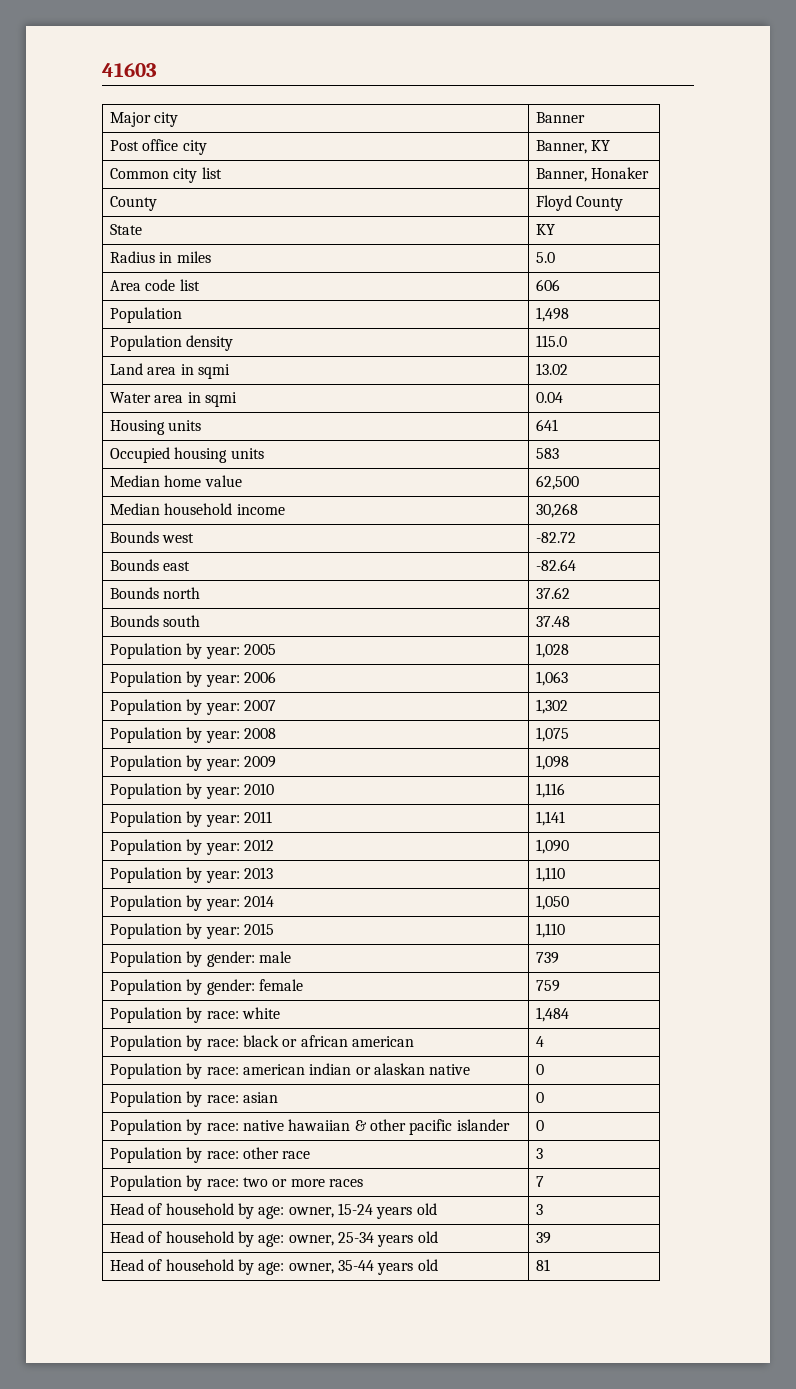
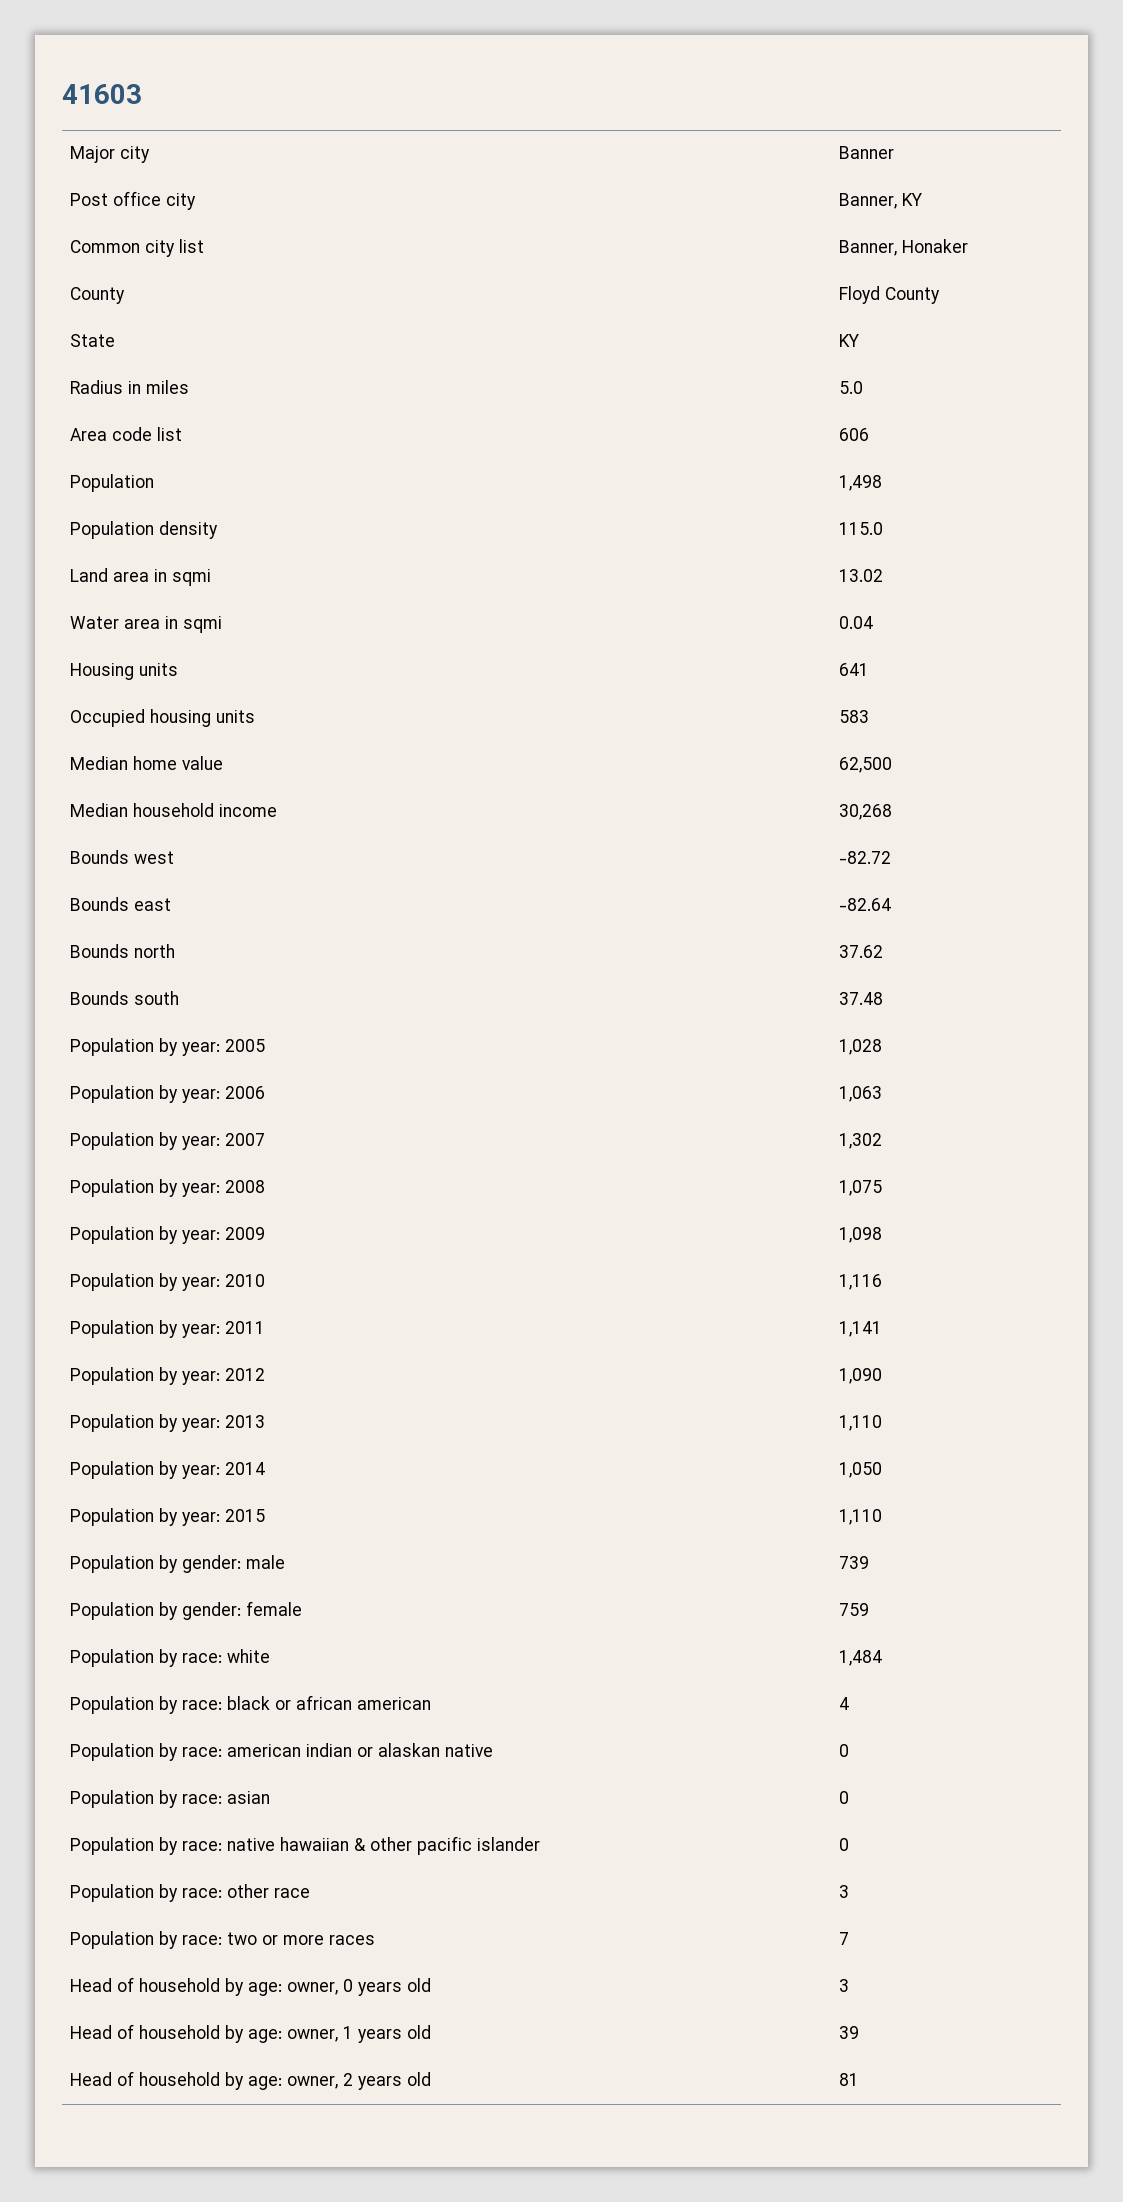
- Head of household by age: owner, 15-24 years old | 3
+ Head of household by age: owner, 0 years old | 3
- Head of household by age: owner, 25-34 years old | 39
+ Head of household by age: owner, 1 years old | 39
- Head of household by age: owner, 35-44 years old | 81
+ Head of household by age: owner, 2 years old | 81

